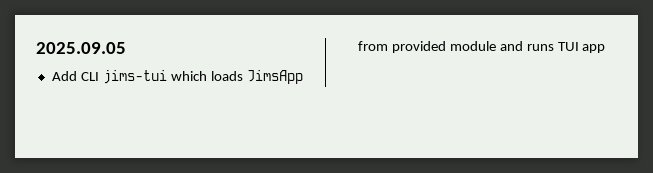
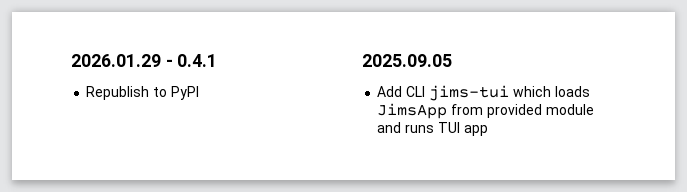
+ 2026.01.29 - 0.4.1
+ Republish to PyPI

